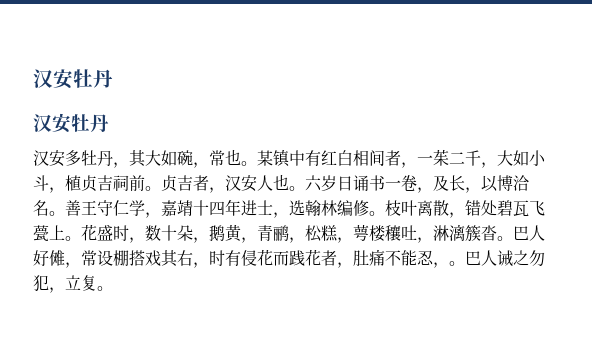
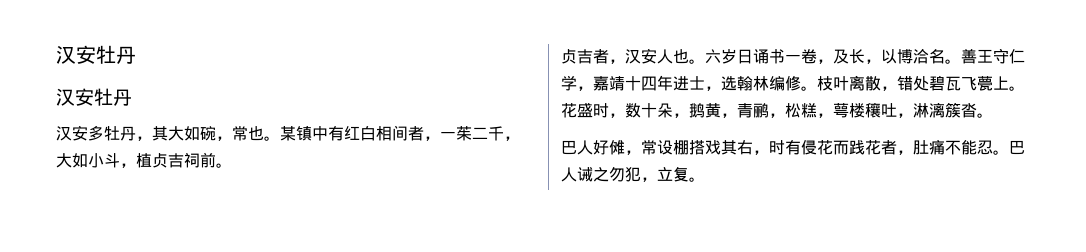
- 某镇中有红白相间者，一茱二千，大如小斗，植贞吉祠前。贞吉者，汉安人也。
+ 某镇中有红白相间者，一茱二千，大如小斗，植贞吉祠前。
+ 贞吉者，汉安人也。
- 花盛时，数十朵，鹅黄，青鹂，松糕，萼楼穰吐，淋漓簇沓。巴人好傩，常设棚搭戏其右，时有侵花而践花者，肚痛不能忍，。
+ 花盛时，数十朵，鹅黄，青鹂，松糕，萼楼穰吐，淋漓簇沓。
+ 巴人好傩，常设棚搭戏其右，时有侵花而践花者，肚痛不能忍。

